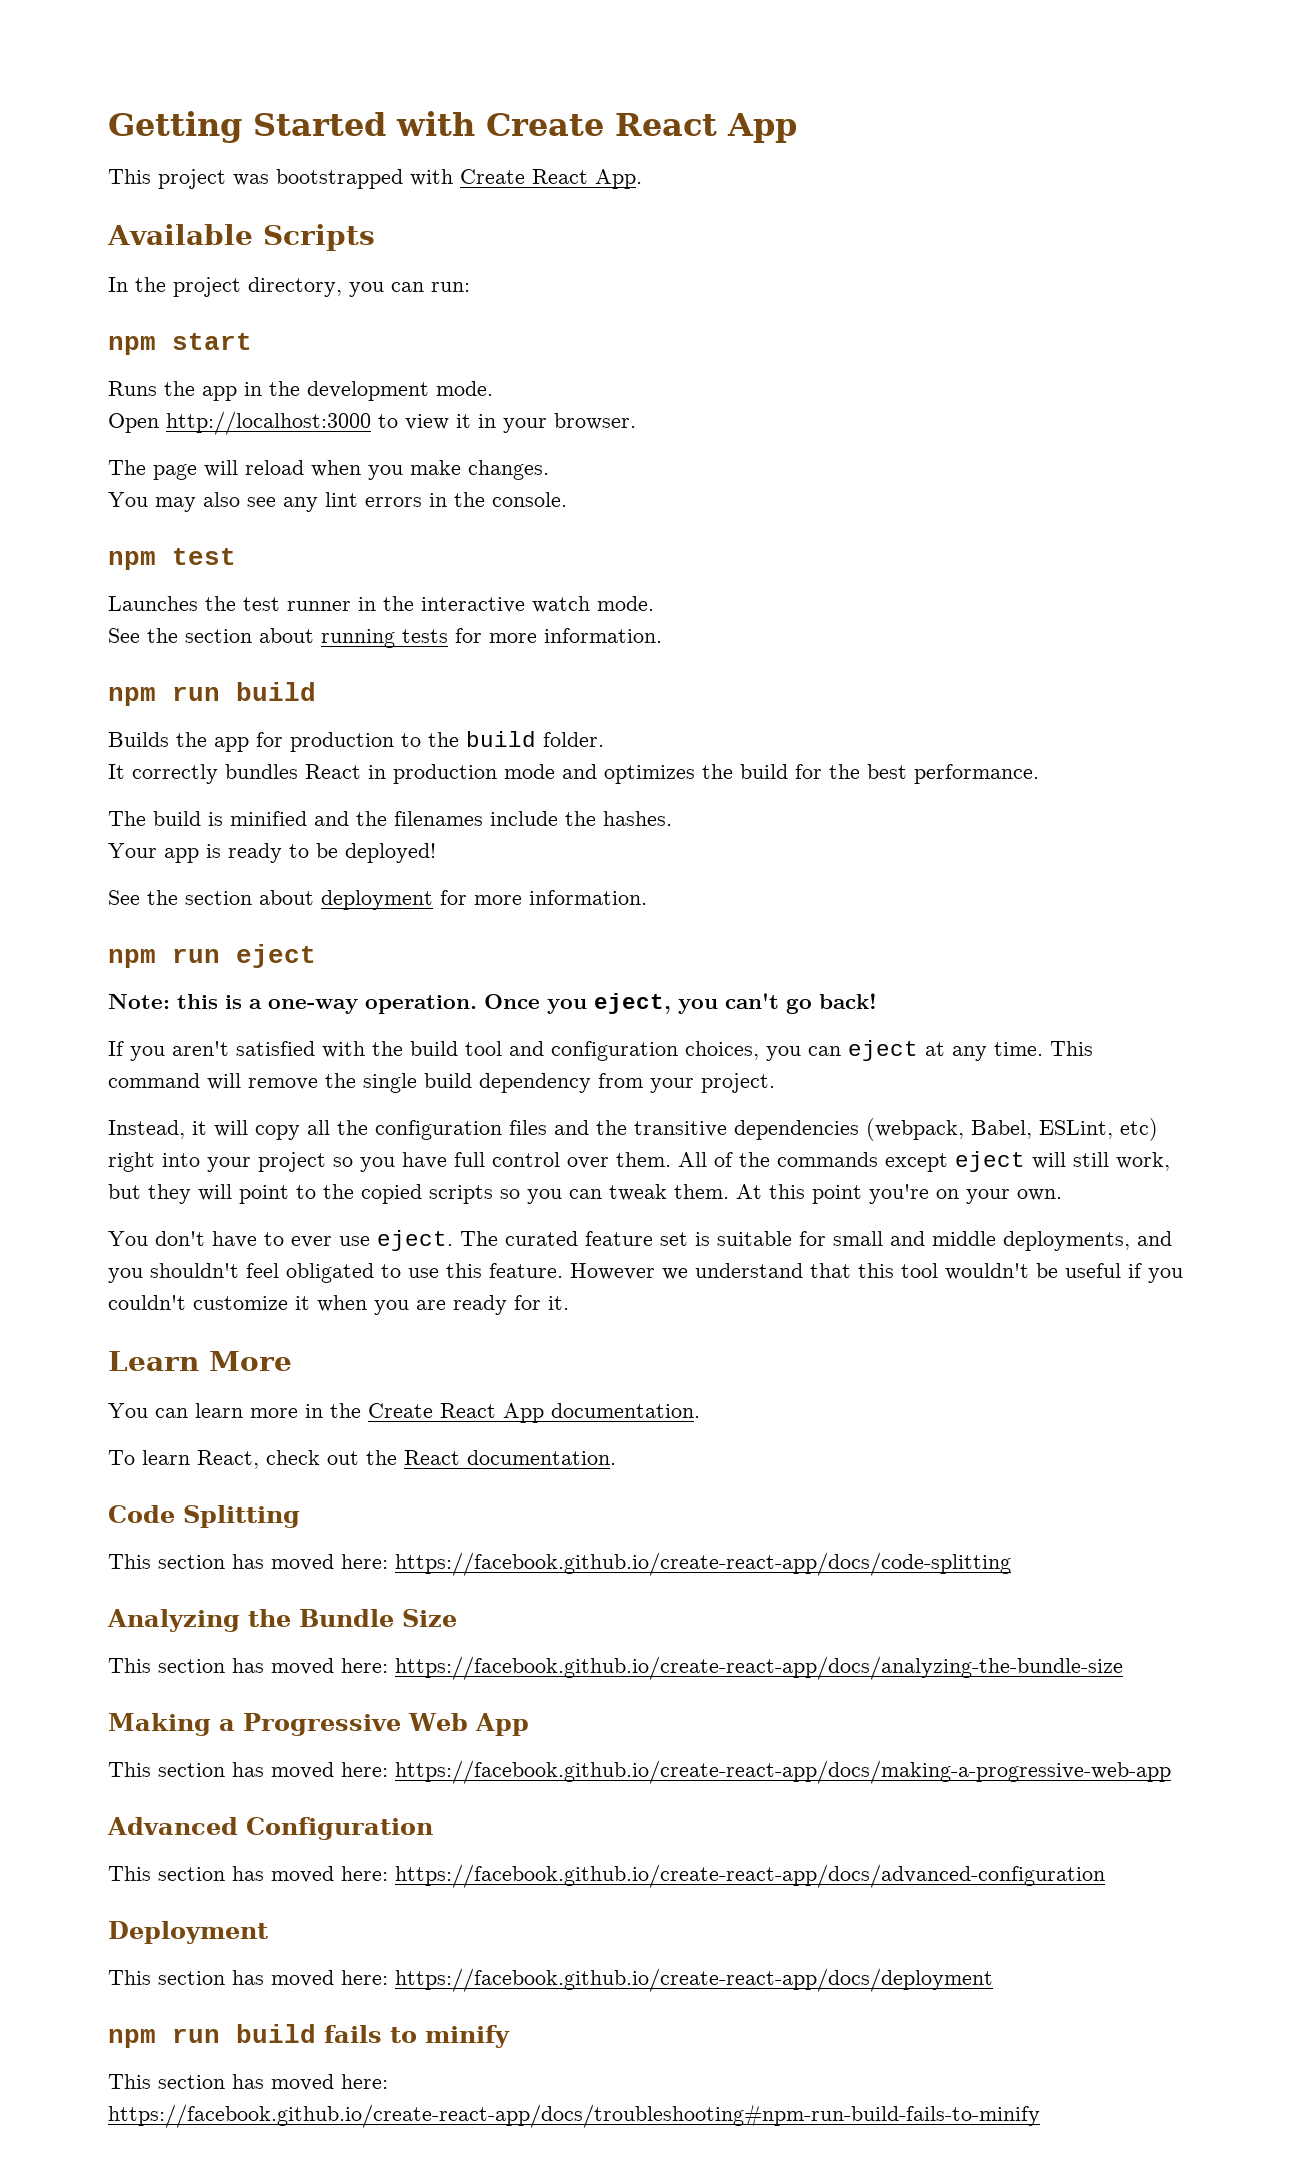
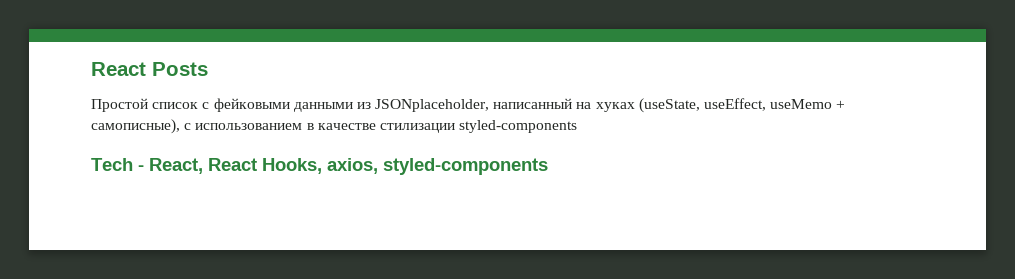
- Getting Started with Create React App
- This project was bootstrapped with Create React App.
- Available Scripts
- In the project directory, you can run:
- npm start
- Runs the app in the development mode.
- Open http://localhost:3000 to view it in your browser.
- The page will reload when you make changes.
- You may also see any lint errors in the console.
- npm test
- Launches the test runner in the interactive watch mode.
- See the section about running tests for more information.
- npm run build
- Builds the app for production to the build folder.
- It correctly bundles React in production mode and optimizes the build for the best performance.
- The build is minified and the filenames include the hashes.
- Your app is ready to be deployed!
- See the section about deployment for more information.
- npm run eject
- Note: this is a one-way operation. Once you eject, you can't go back!
- If you aren't satisfied with the build tool and configuration choices, you can eject at any time. This command will remove the single build dependency from your project.
- Instead, it will copy all the configuration files and the transitive dependencies (webpack, Babel, ESLint, etc) right into your project so you have full control over them. All of the commands except eject will still work, but they will point to the copied scripts so you can tweak them. At this point you're on your own.
- You don't have to ever use eject. The curated feature set is suitable for small and middle deployments, and you shouldn't feel obligated to use this feature. However we understand that this tool wouldn't be useful if you couldn't customize it when you are ready for it.
- Learn More
- You can learn more in the Create React App documentation.
- To learn React, check out the React documentation.
- Code Splitting
- This section has moved here: https://facebook.github.io/create-react-app/docs/code-splitting
- Analyzing the Bundle Size
- This section has moved here: https://facebook.github.io/create-react-app/docs/analyzing-the-bundle-size
- Making a Progressive Web App
- This section has moved here: https://facebook.github.io/create-react-app/docs/making-a-progressive-web-app
- Advanced Configuration
- This section has moved here: https://facebook.github.io/create-react-app/docs/advanced-configuration
- Deployment
- This section has moved here: https://facebook.github.io/create-react-app/docs/deployment
- npm run build fails to minify
- This section has moved here: https://facebook.github.io/create-react-app/docs/troubleshooting#npm-run-build-fails-to-minify
+ React Posts
+ Простой список с фейковыми данными из JSONplaceholder, написанный на хуках (useState, useEffect, useMemo + самописные), с использованием в качестве стилизации styled-components
+ Tech - React, React Hooks, axios, styled-components

